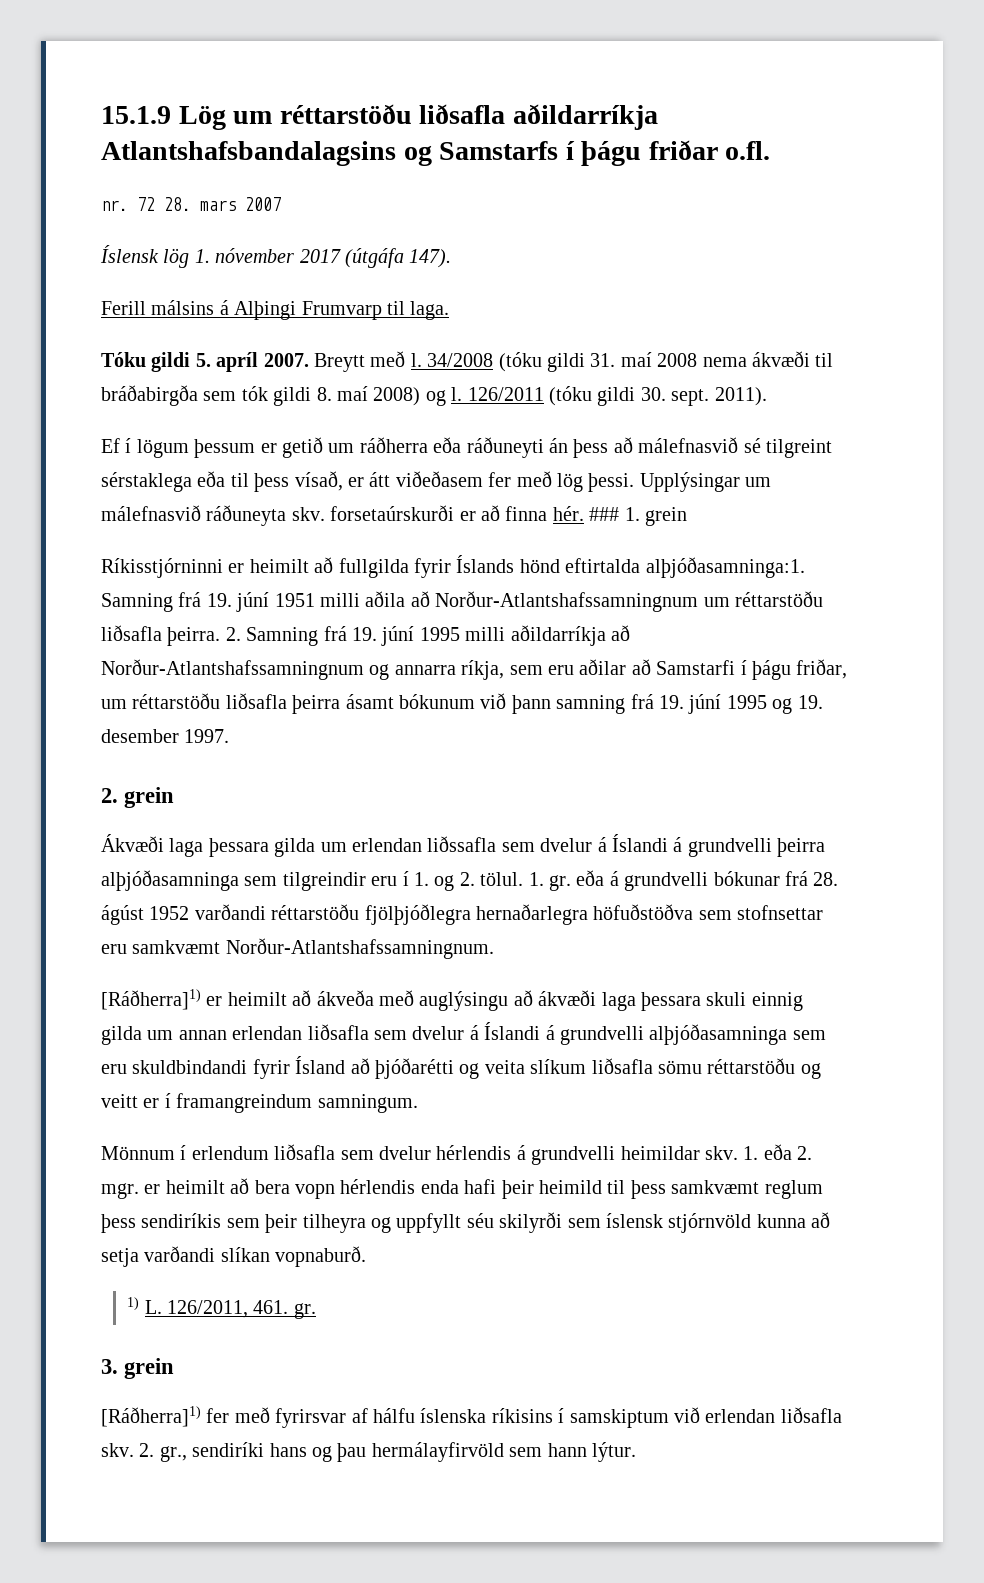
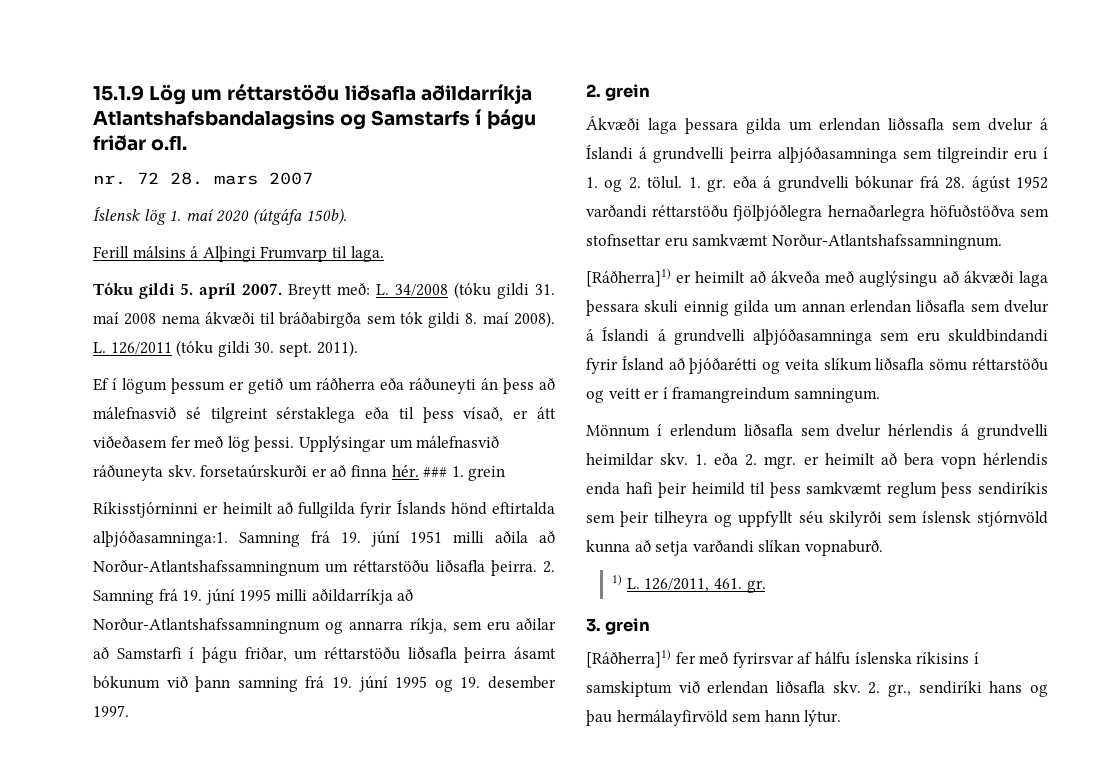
- Íslensk lög 1. nóvember 2017 (útgáfa 147).
+ Íslensk lög 1. maí 2020 (útgáfa 150b).
- Breytt með l. 34/2008 (tóku gildi 31. maí 2008 nema ákvæði til bráðabirgða sem tók gildi 8. maí 2008) og l. 126/2011 (tóku gildi 30. sept.
+ Breytt með: L. 34/2008 (tóku gildi 31. maí 2008 nema ákvæði til bráðabirgða sem tók gildi 8. maí 2008). L. 126/2011 (tóku gildi 30. sept.

